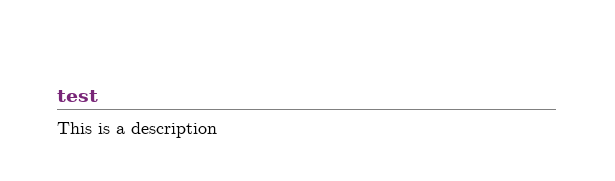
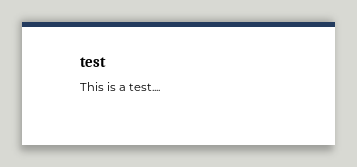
- This is a description
+ This is a test....

